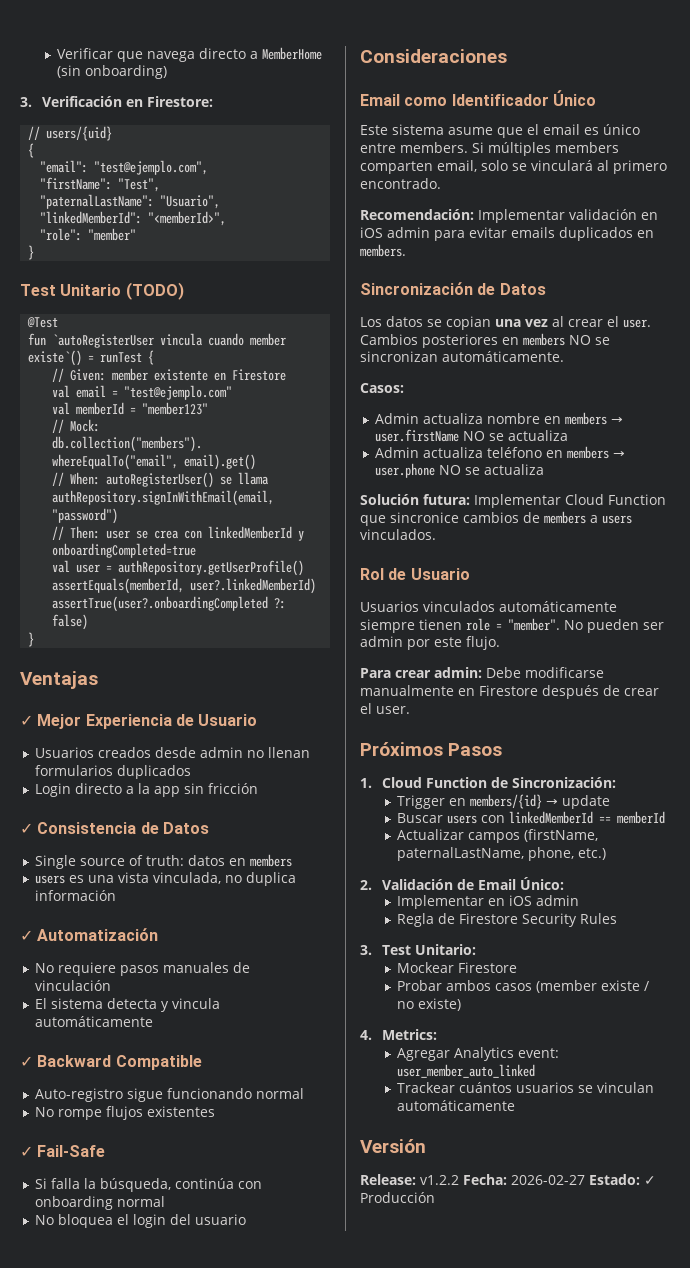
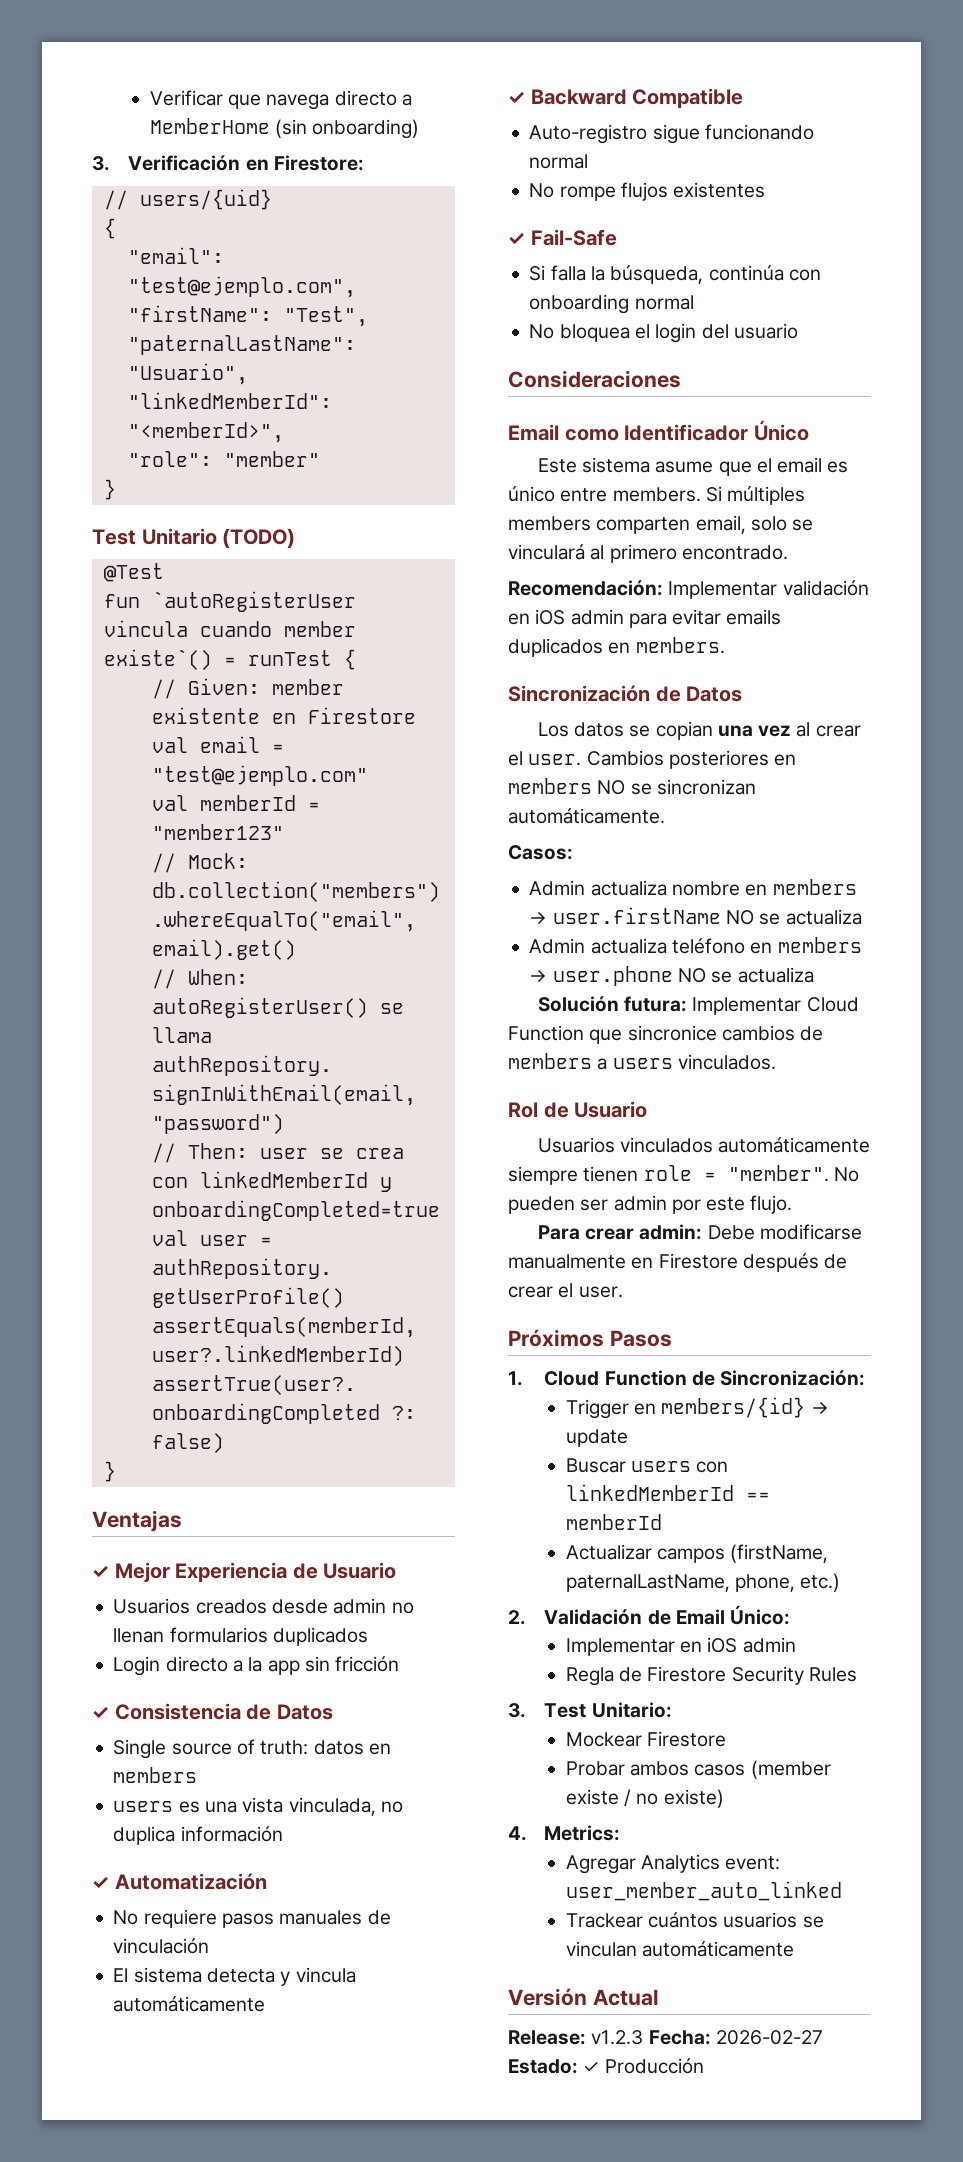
- Versión
+ Versión Actual
- Release: v1.2.2 Fecha: 2026-02-27 Estado: ✓ Producción
+ Release: v1.2.3 Fecha: 2026-02-27 Estado: ✓ Producción

